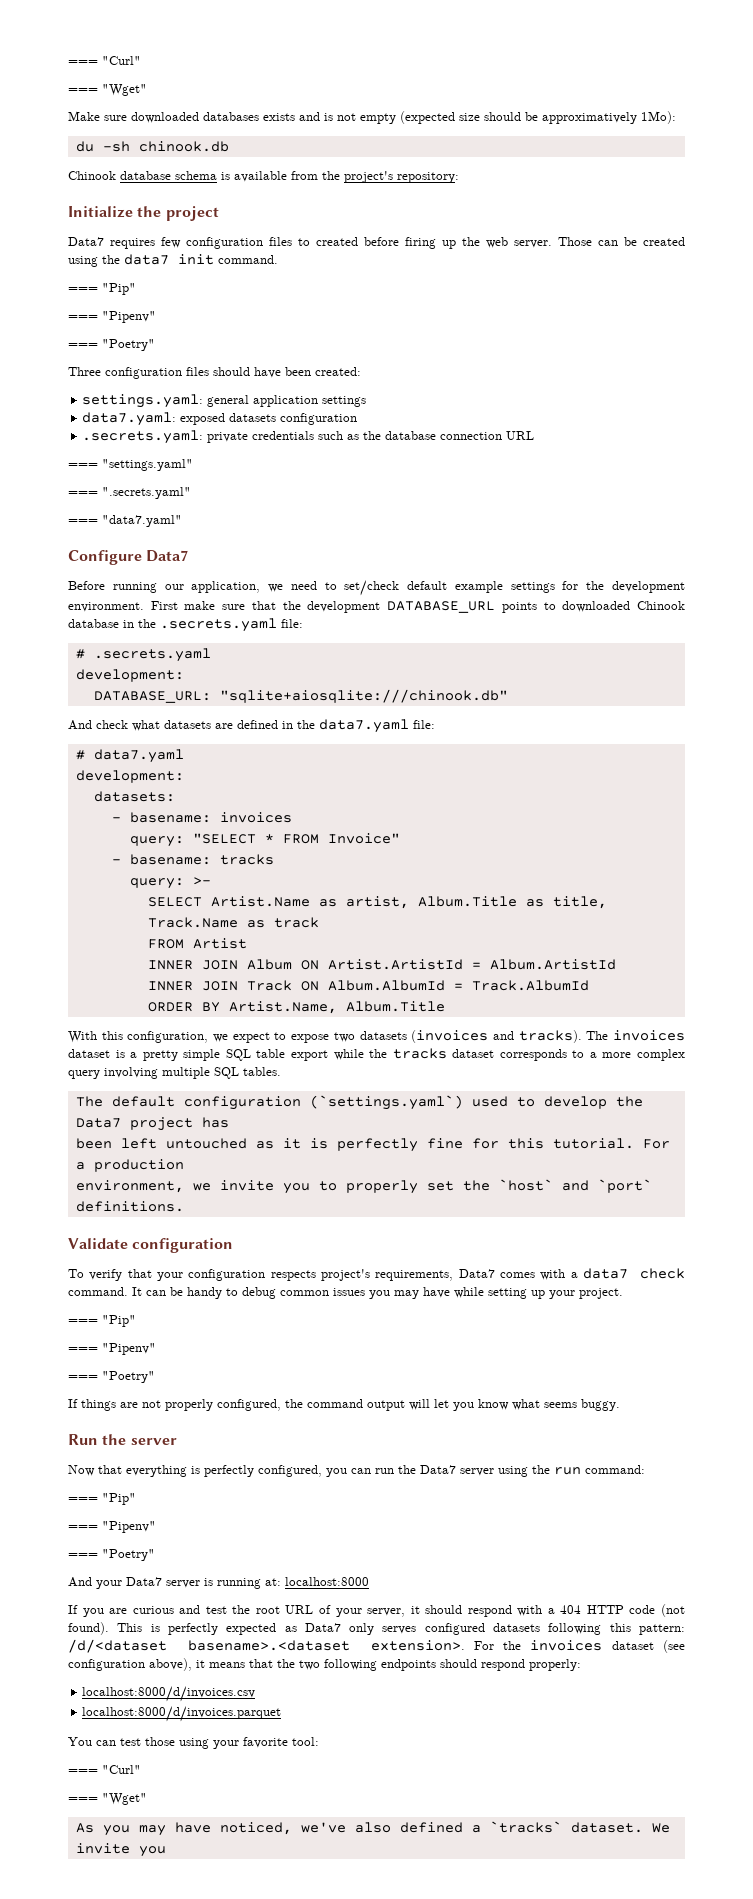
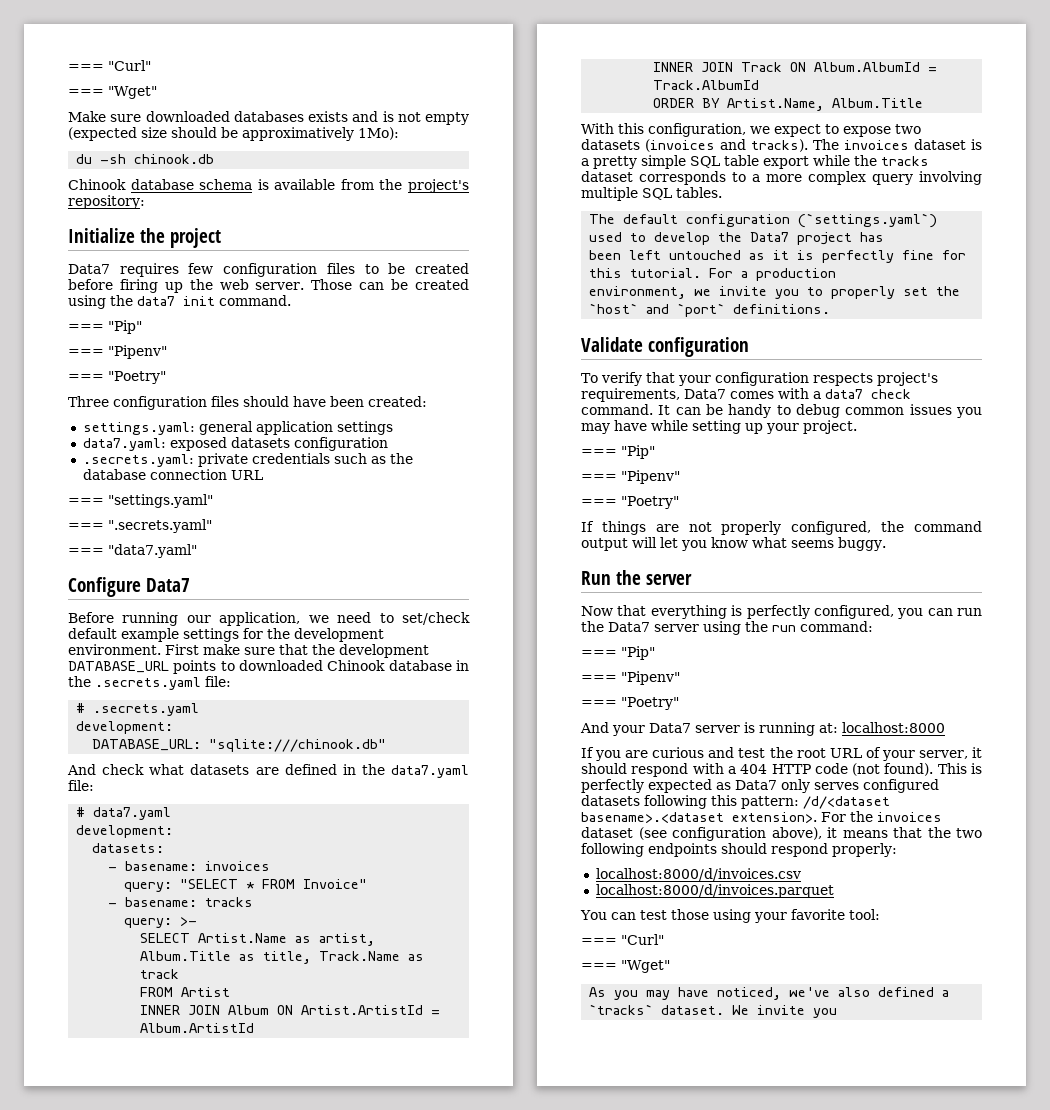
- Data7 requires few configuration files to created before firing up the web server.
+ Data7 requires few configuration files to be created before firing up the web server.
- DATABASE_URL: "sqlite+aiosqlite:///chinook.db"
+ DATABASE_URL: "sqlite:///chinook.db"

